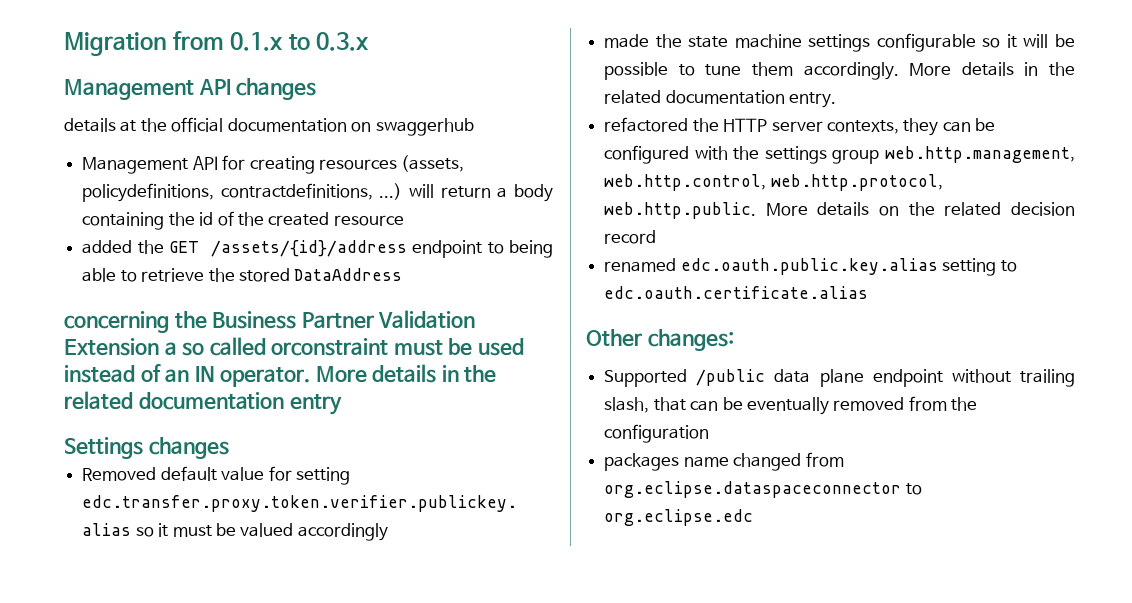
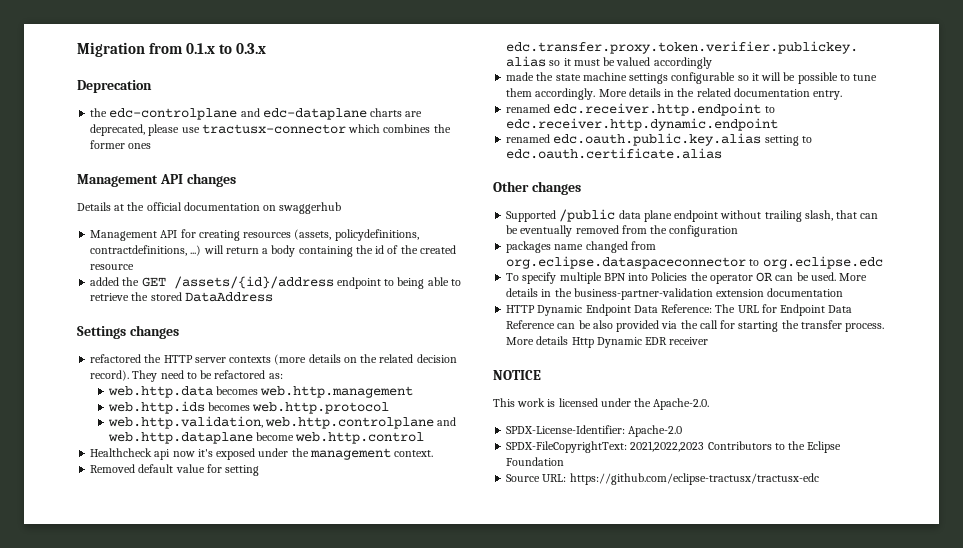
+ Deprecation
+ the edc-controlplane and edc-dataplane charts are deprecated, please use tractusx-connector which combines the former ones
- details at the official documentation on swaggerhub
+ Details at the official documentation on swaggerhub
- concerning the Business Partner Validation Extension a so called orconstraint must be used instead of an IN operator. More details in the related documentation entry
  Settings changes
+ refactored the HTTP server contexts (more details on the related decision record). They need to be refactored as:
+ web.http.data becomes web.http.management
+ web.http.ids becomes web.http.protocol
+ web.http.validation, web.http.controlplane and web.http.dataplane become web.http.control
+ Healthcheck api now it's exposed under the management context.
- refactored the HTTP server contexts, they can be configured with the settings group web.http.management, web.http.control, web.http.protocol, web.http.public. More details on the related decision record
+ renamed edc.receiver.http.endpoint to edc.receiver.http.dynamic.endpoint
- Other changes:
+ Other changes
+ To specify multiple BPN into Policies the operator OR can be used. More details in the business-partner-validation extension documentation
+ HTTP Dynamic Endpoint Data Reference: The URL for Endpoint Data Reference can be also provided via the call for starting the transfer process. More details Http Dynamic EDR receiver
+ NOTICE
+ This work is licensed under the Apache-2.0.
+ SPDX-License-Identifier: Apache-2.0
+ SPDX-FileCopyrightText: 2021,2022,2023 Contributors to the Eclipse Foundation
+ Source URL: https://github.com/eclipse-tractusx/tractusx-edc

